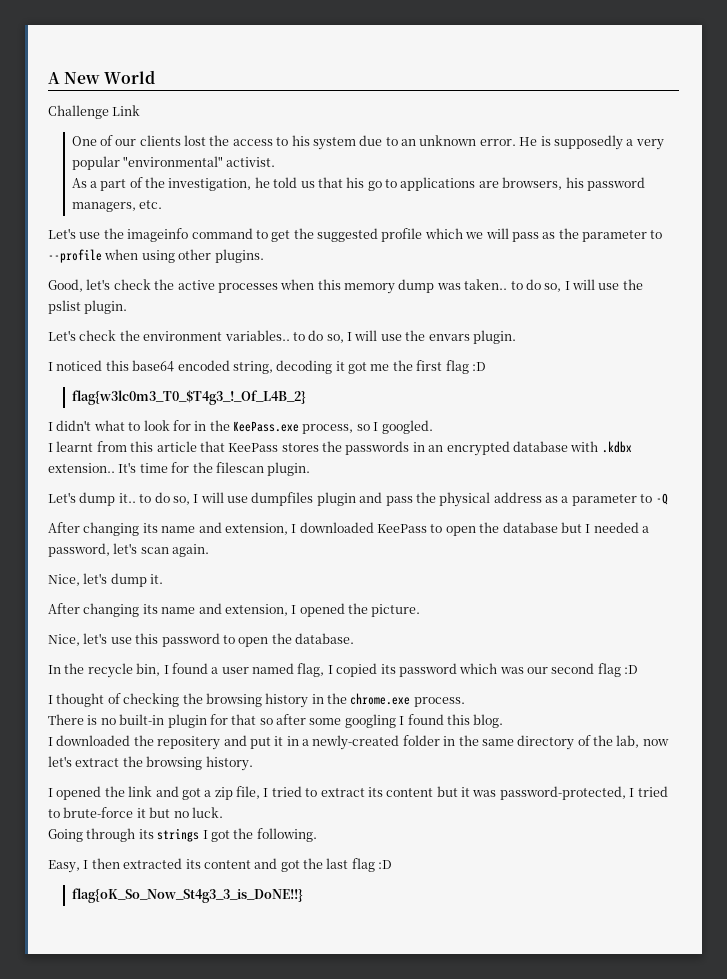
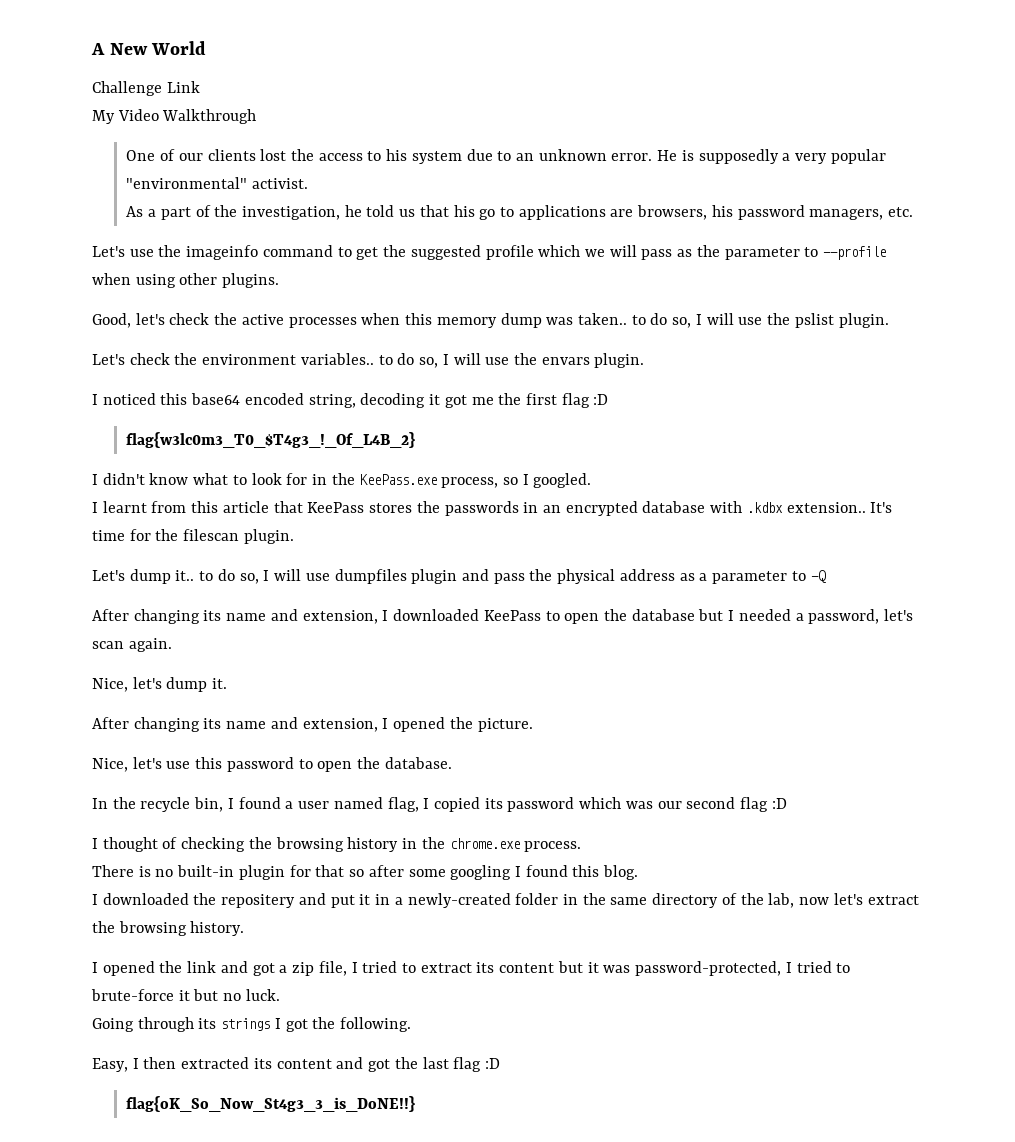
+ My Video Walkthrough
- I didn't what to look for in the KeePass.exe process, so I googled.
+ I didn't know what to look for in the KeePass.exe process, so I googled.

